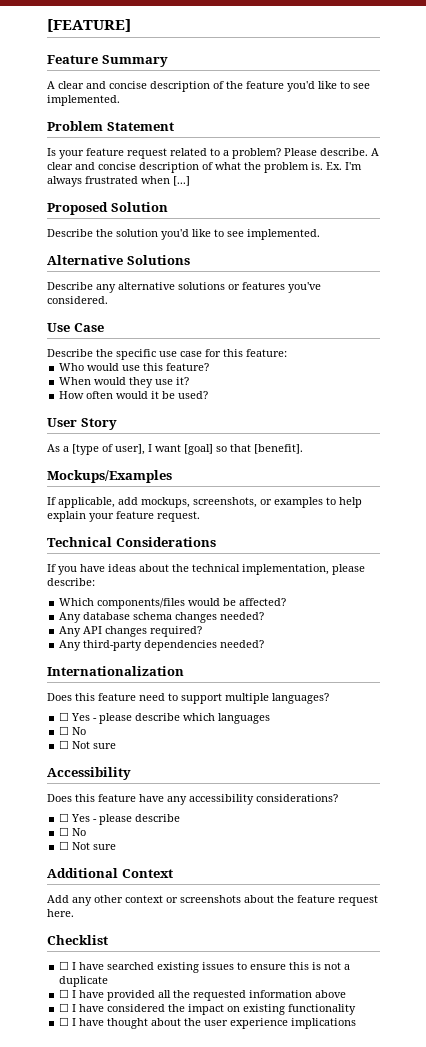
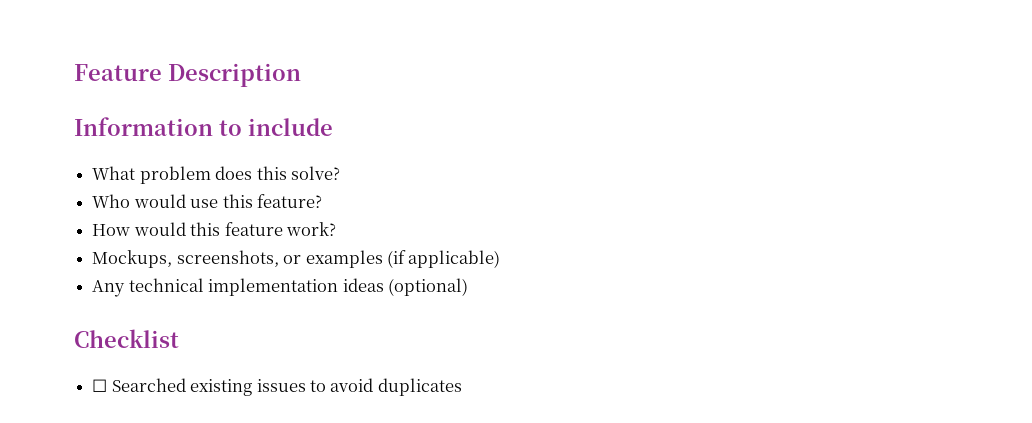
- [FEATURE]
- Feature Summary
- A clear and concise description of the feature you'd like to see implemented.
- Problem Statement
- Is your feature request related to a problem? Please describe. A clear and concise description of what the problem is. Ex. I'm always frustrated when [...]
- Proposed Solution
- Describe the solution you'd like to see implemented.
- Alternative Solutions
- Describe any alternative solutions or features you've considered.
- Use Case
- Describe the specific use case for this feature:
+ Feature Description
+ Information to include
+ What problem does this solve?
- When would they use it?
- How often would it be used?
- User Story
- As a [type of user], I want [goal] so that [benefit].
- Mockups/Examples
- If applicable, add mockups, screenshots, or examples to help explain your feature request.
- Technical Considerations
- If you have ideas about the technical implementation, please describe:
- Which components/files would be affected?
- Any database schema changes needed?
- Any API changes required?
- Any third-party dependencies needed?
- Internationalization
- Does this feature need to support multiple languages?
- ☐ Yes - please describe which languages
- ☐ No
- ☐ Not sure
- Accessibility
- Does this feature have any accessibility considerations?
- ☐ Yes - please describe
- ☐ No
- ☐ Not sure
- Additional Context
- Add any other context or screenshots about the feature request here.
+ How would this feature work?
+ Mockups, screenshots, or examples (if applicable)
+ Any technical implementation ideas (optional)
  Checklist
- ☐ I have searched existing issues to ensure this is not a duplicate
- ☐ I have provided all the requested information above
- ☐ I have considered the impact on existing functionality
- ☐ I have thought about the user experience implications
+ ☐ Searched existing issues to avoid duplicates

